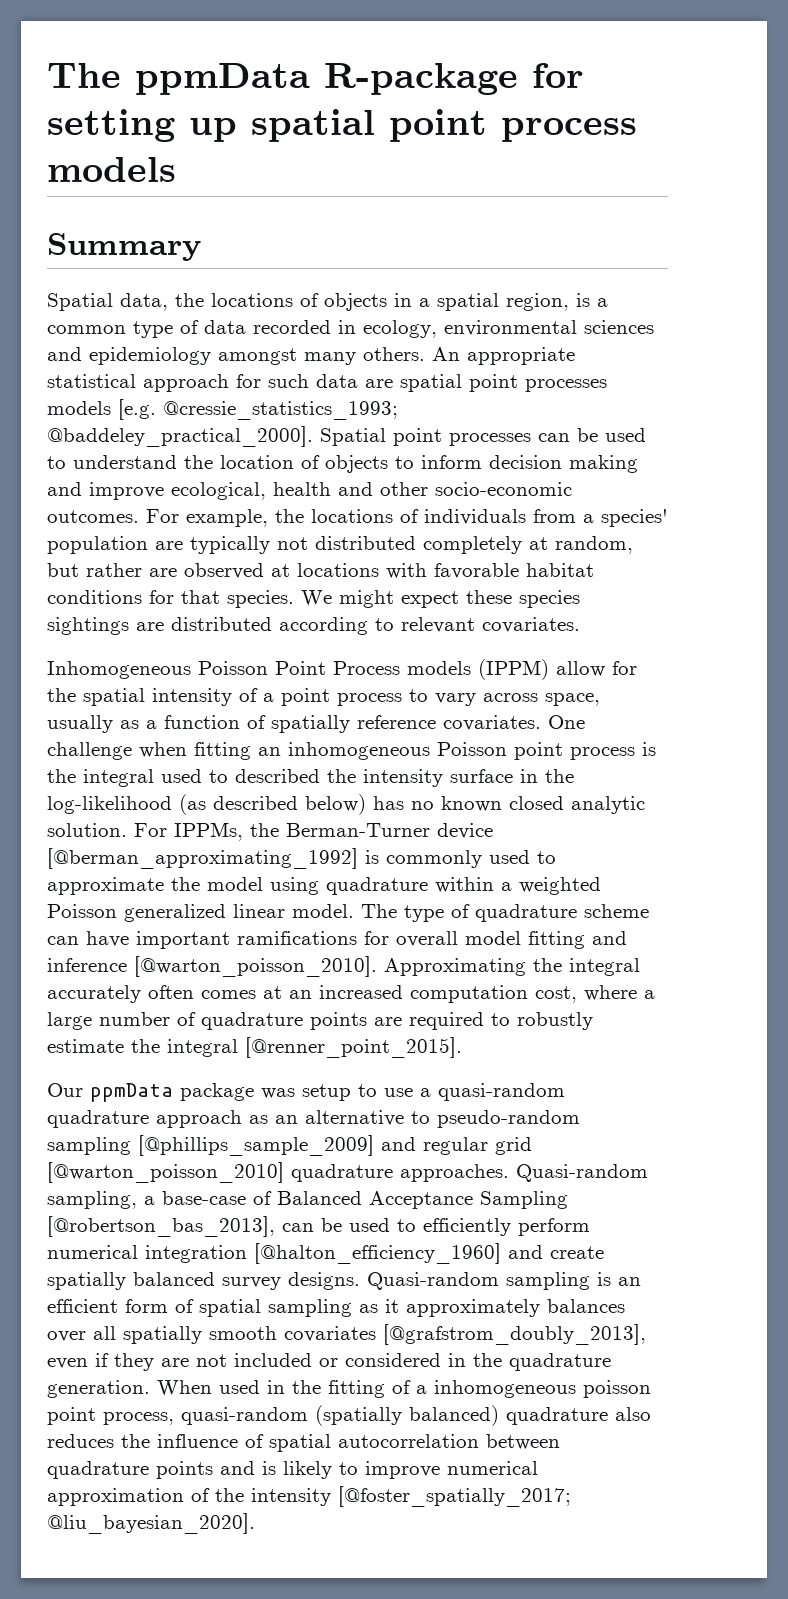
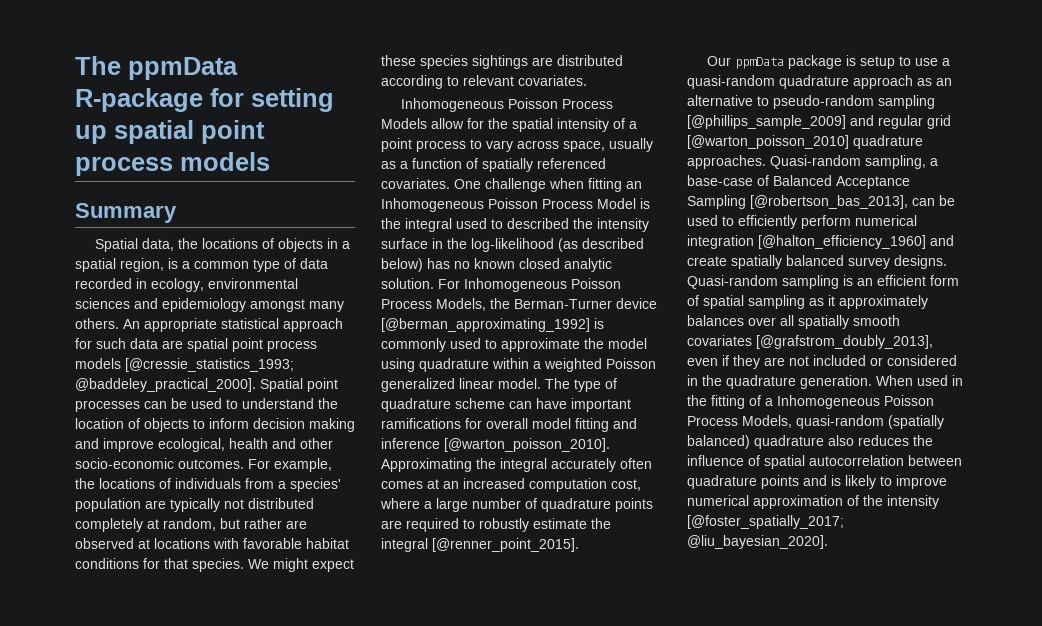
- An appropriate statistical approach for such data are spatial point processes models [e.g. @cressie_statistics_1993; @baddeley_practical_2000].
+ An appropriate statistical approach for such data are spatial point process models [@cressie_statistics_1993; @baddeley_practical_2000].
- Inhomogeneous Poisson Point Process models (IPPM) allow for the spatial intensity of a point process to vary across space, usually as a function of spatially reference covariates.
+ Inhomogeneous Poisson Process Models allow for the spatial intensity of a point process to vary across space, usually as a function of spatially referenced covariates.
- One challenge when fitting an inhomogeneous Poisson point process is the integral used to described the intensity surface in the log-likelihood (as described below) has no known closed analytic solution.
+ One challenge when fitting an Inhomogeneous Poisson Process Model is the integral used to described the intensity surface in the log-likelihood (as described below) has no known closed analytic solution.
- For IPPMs, the Berman-Turner device [@berman_approximating_1992] is commonly used to approximate the model using quadrature within a weighted Poisson generalized linear model.
+ For Inhomogeneous Poisson Process Models, the Berman-Turner device [@berman_approximating_1992] is commonly used to approximate the model using quadrature within a weighted Poisson generalized linear model.
- Our ppmData package was setup to use a quasi-random quadrature approach as an alternative to pseudo-random sampling [@phillips_sample_2009] and regular grid [@warton_poisson_2010] quadrature approaches.
+ Our ppmData package is setup to use a quasi-random quadrature approach as an alternative to pseudo-random sampling [@phillips_sample_2009] and regular grid [@warton_poisson_2010] quadrature approaches.
- When used in the fitting of a inhomogeneous poisson point process, quasi-random (spatially balanced) quadrature also reduces the influence of spatial autocorrelation between quadrature points and is likely to improve numerical approximation of the intensity [@foster_spatially_2017; @liu_bayesian_2020].
+ When used in the fitting of a Inhomogeneous Poisson Process Models, quasi-random (spatially balanced) quadrature also reduces the influence of spatial autocorrelation between quadrature points and is likely to improve numerical approximation of the intensity [@foster_spatially_2017; @liu_bayesian_2020].

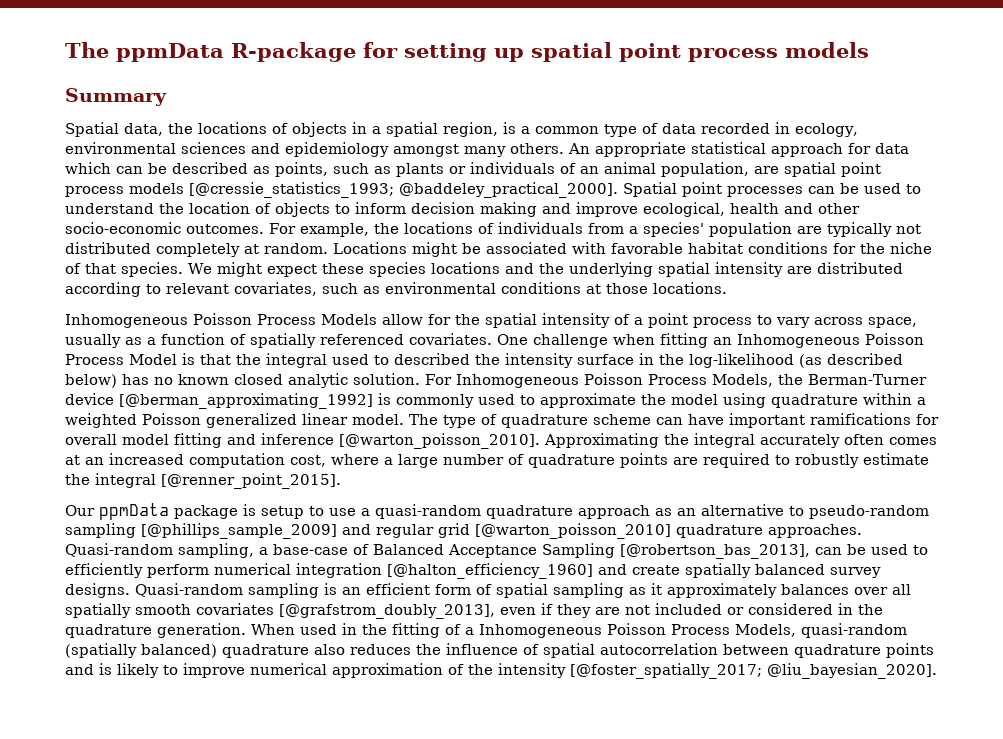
- An appropriate statistical approach for such data are spatial point process models [@cressie_statistics_1993; @baddeley_practical_2000].
+ An appropriate statistical approach for data which can be described as points, such as plants or individuals of an animal population, are spatial point process models [@cressie_statistics_1993; @baddeley_practical_2000].
- For example, the locations of individuals from a species' population are typically not distributed completely at random, but rather are observed at locations with favorable habitat conditions for that species.
+ For example, the locations of individuals from a species' population are typically not distributed completely at random. Locations might be associated with favorable habitat conditions for the niche of that species.
- We might expect these species sightings are distributed according to relevant covariates.
+ We might expect these species locations and the underlying spatial intensity are distributed according to relevant covariates, such as environmental conditions at those locations.
- One challenge when fitting an Inhomogeneous Poisson Process Model is the integral used to described the intensity surface in the log-likelihood (as described below) has no known closed analytic solution.
+ One challenge when fitting an Inhomogeneous Poisson Process Model is that the integral used to described the intensity surface in the log-likelihood (as described below) has no known closed analytic solution.

